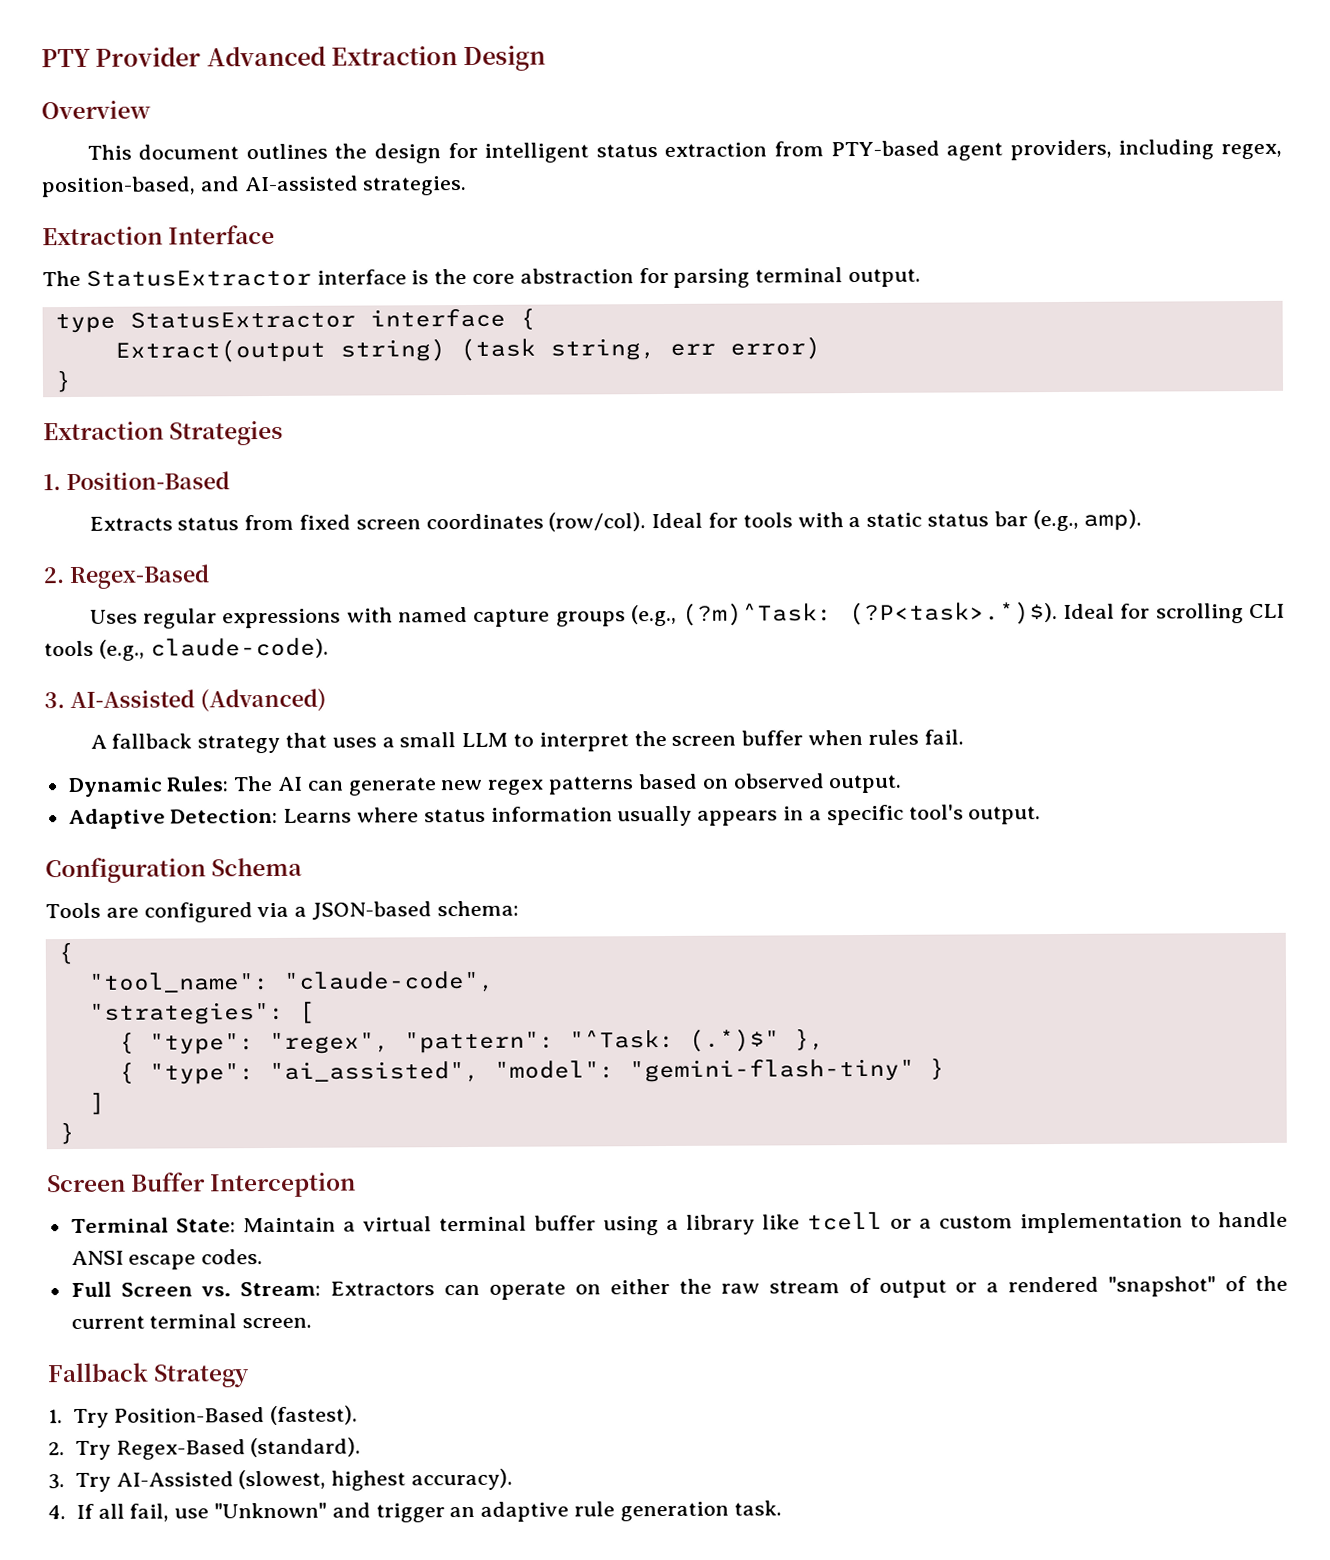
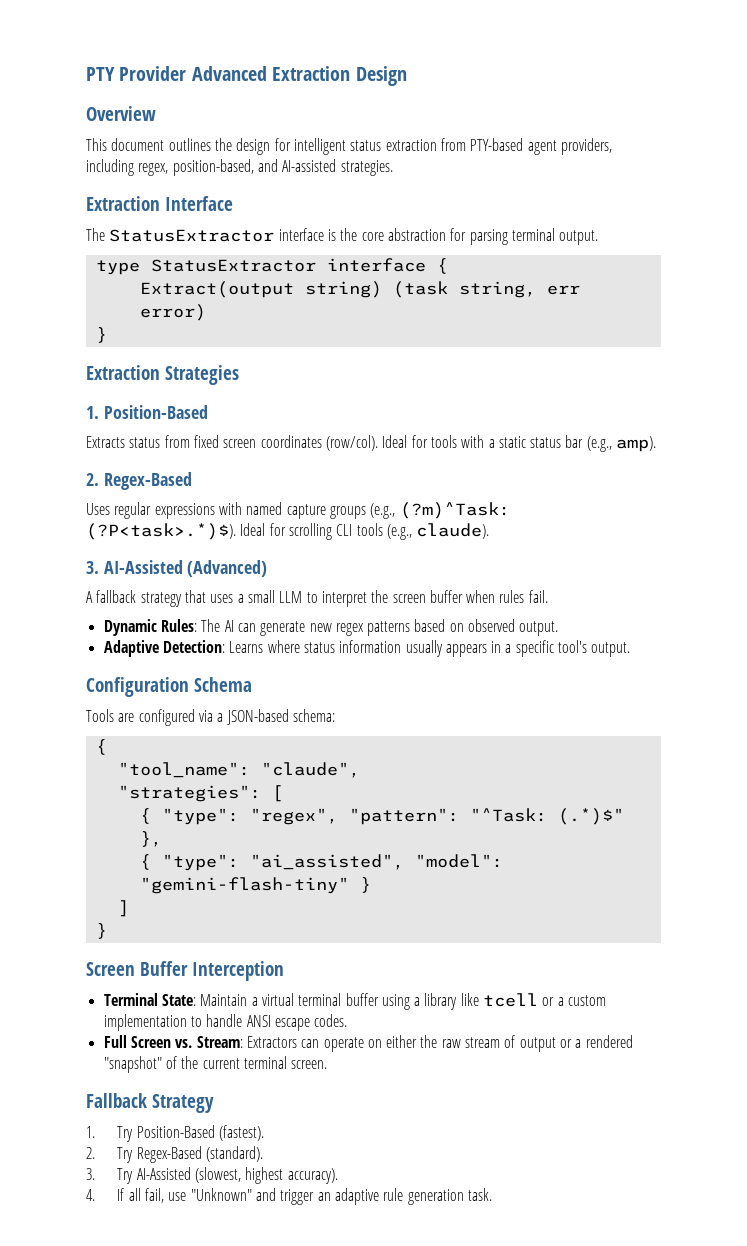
- Uses regular expressions with named capture groups (e.g., (?m)^Task: (?P<task>.*)$). Ideal for scrolling CLI tools (e.g., claude-code).
+ Uses regular expressions with named capture groups (e.g., (?m)^Task: (?P<task>.*)$). Ideal for scrolling CLI tools (e.g., claude).
- "tool_name": "claude-code",
+ "tool_name": "claude",

